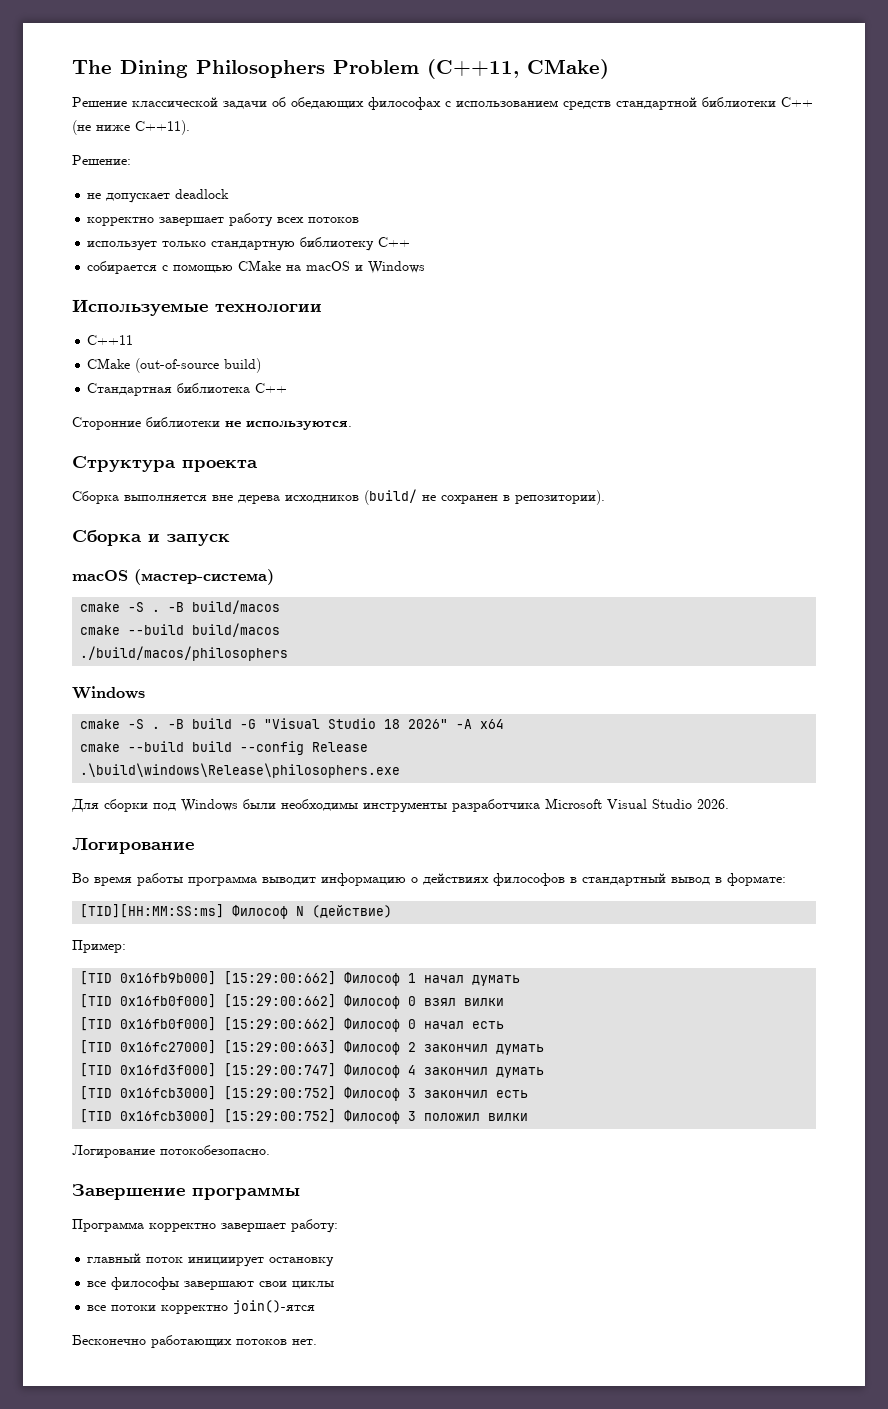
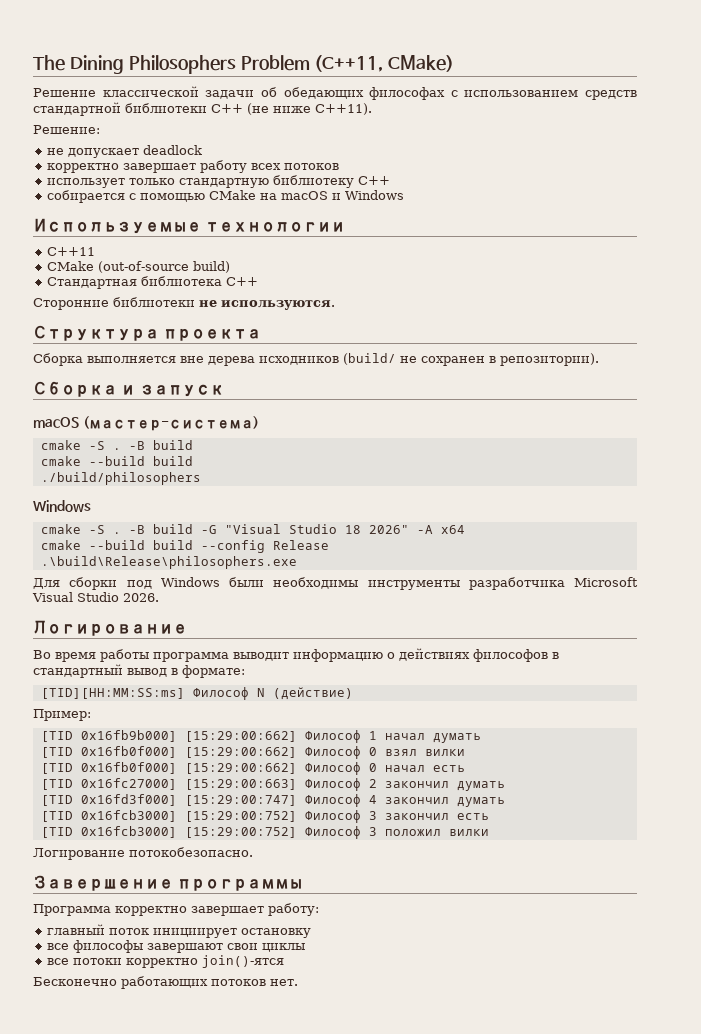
  macOS (мастер-система)
- cmake -S . -B build/macos
- cmake --build build/macos
- ./build/macos/philosophers
+ cmake -S . -B build
+ cmake --build build
+ ./build/philosophers
- .\build\windows\Release\philosophers.exe
+ .\build\Release\philosophers.exe

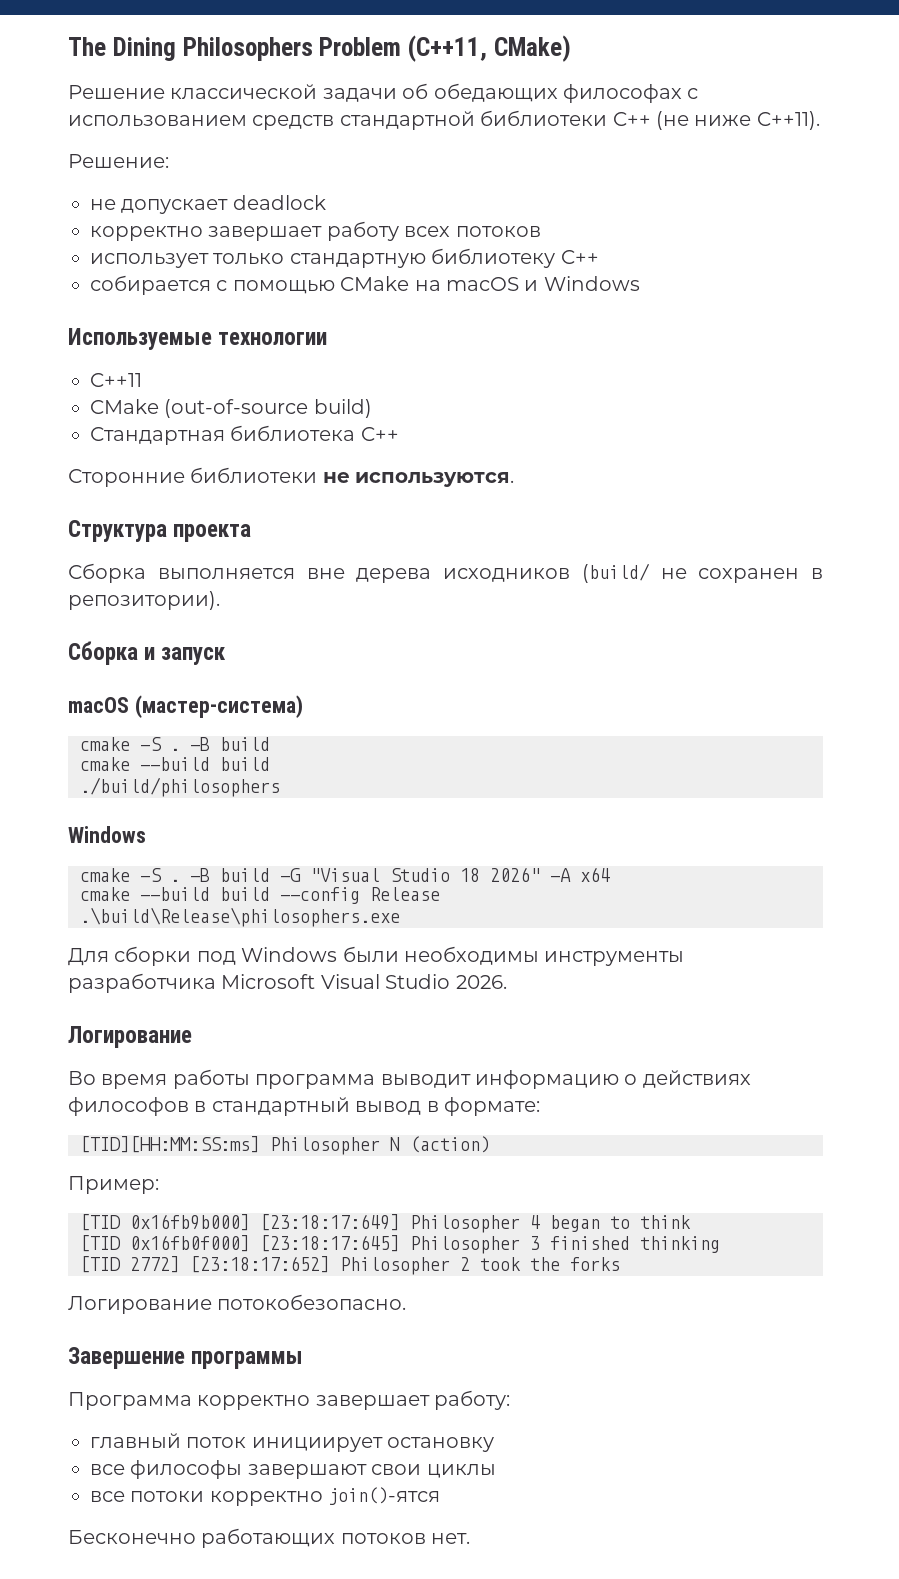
- [TID][HH:MM:SS:ms] Философ N (действие)
+ [TID][HH:MM:SS:ms] Philosopher N (action)
- [TID 0x16fb9b000] [15:29:00:662] Философ 1 начал думать
- [TID 0x16fb0f000] [15:29:00:662] Философ 0 взял вилки
- [TID 0x16fb0f000] [15:29:00:662] Философ 0 начал есть
- [TID 0x16fc27000] [15:29:00:663] Философ 2 закончил думать
- [TID 0x16fd3f000] [15:29:00:747] Философ 4 закончил думать
- [TID 0x16fcb3000] [15:29:00:752] Философ 3 закончил есть
- [TID 0x16fcb3000] [15:29:00:752] Философ 3 положил вилки
+ [TID 0x16fb9b000] [23:18:17:649] Philosopher 4 began to think
+ [TID 0x16fb0f000] [23:18:17:645] Philosopher 3 finished thinking
+ [TID 2772] [23:18:17:652] Philosopher 2 took the forks

